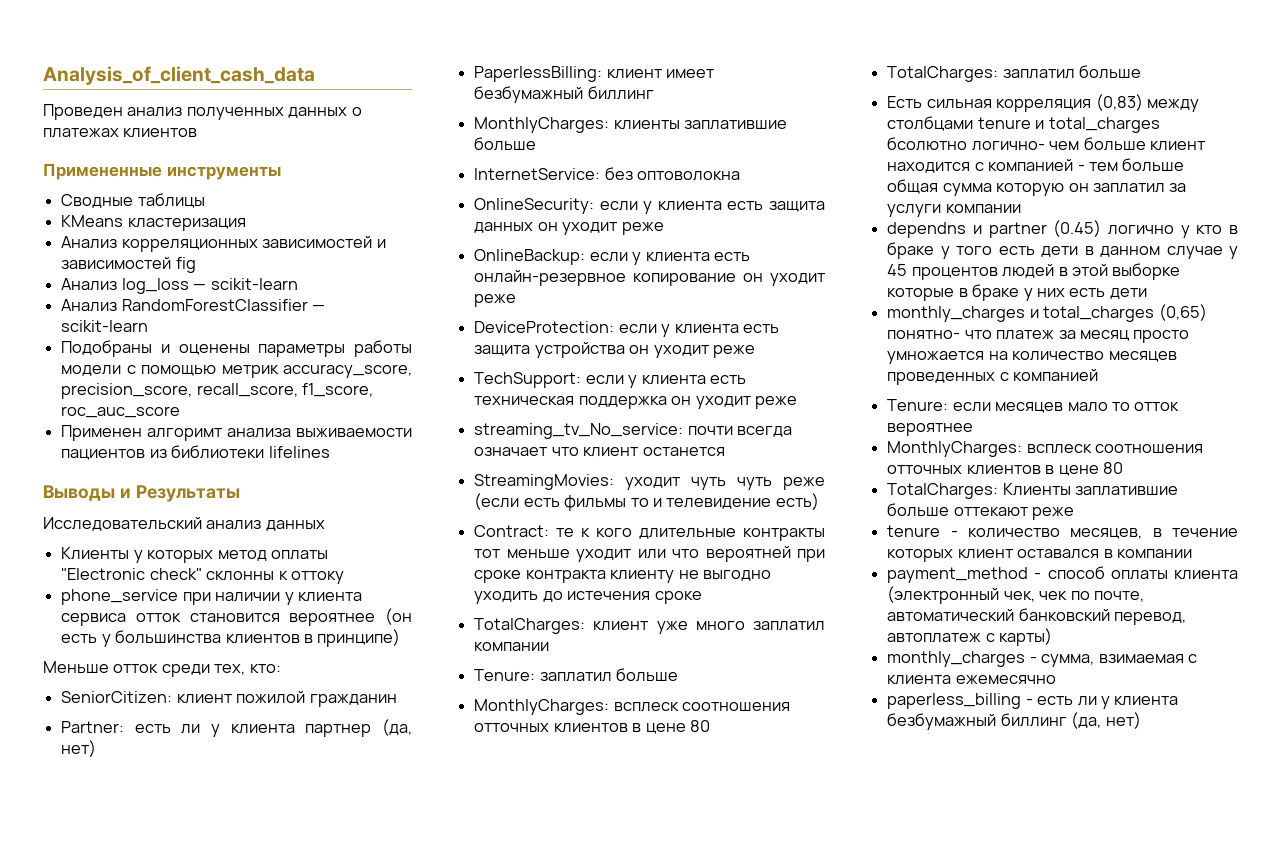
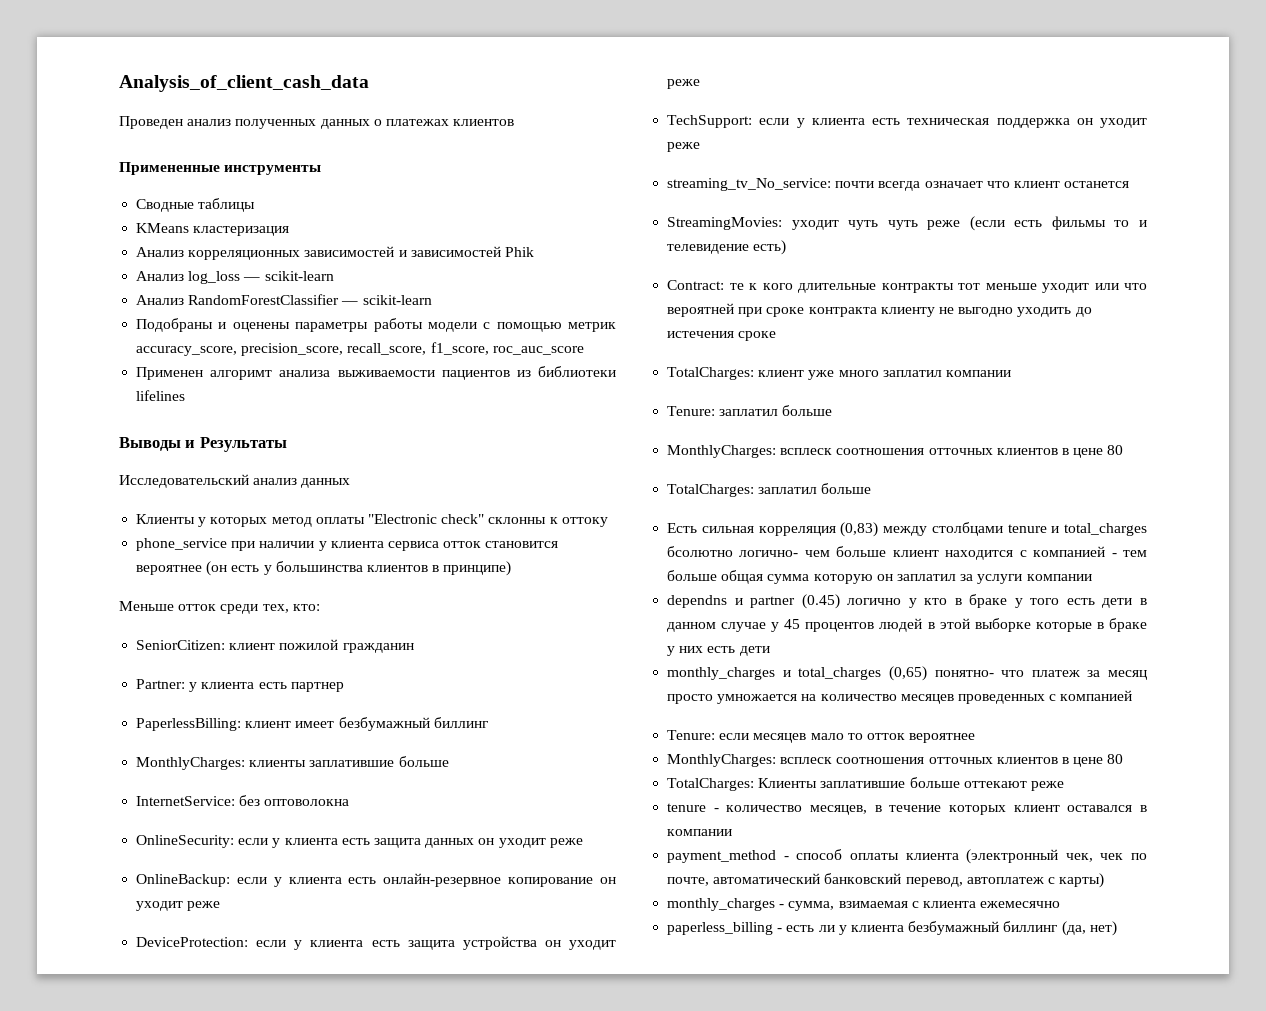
- Анализ корреляционных зависимостей и зависимостей fig
+ Анализ корреляционных зависимостей и зависимостей Phik
- Partner: есть ли у клиента партнер (да, нет)
+ Partner: у клиента есть партнер

